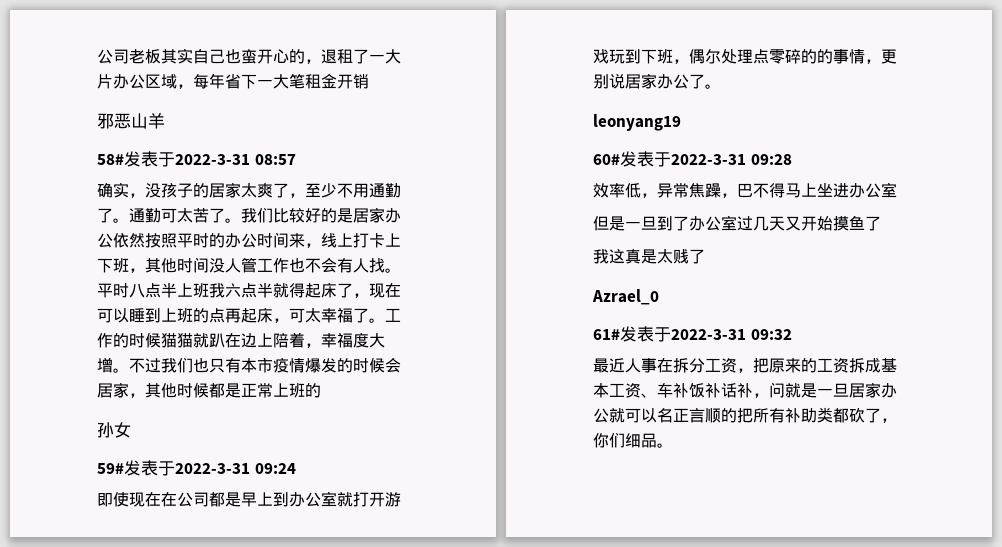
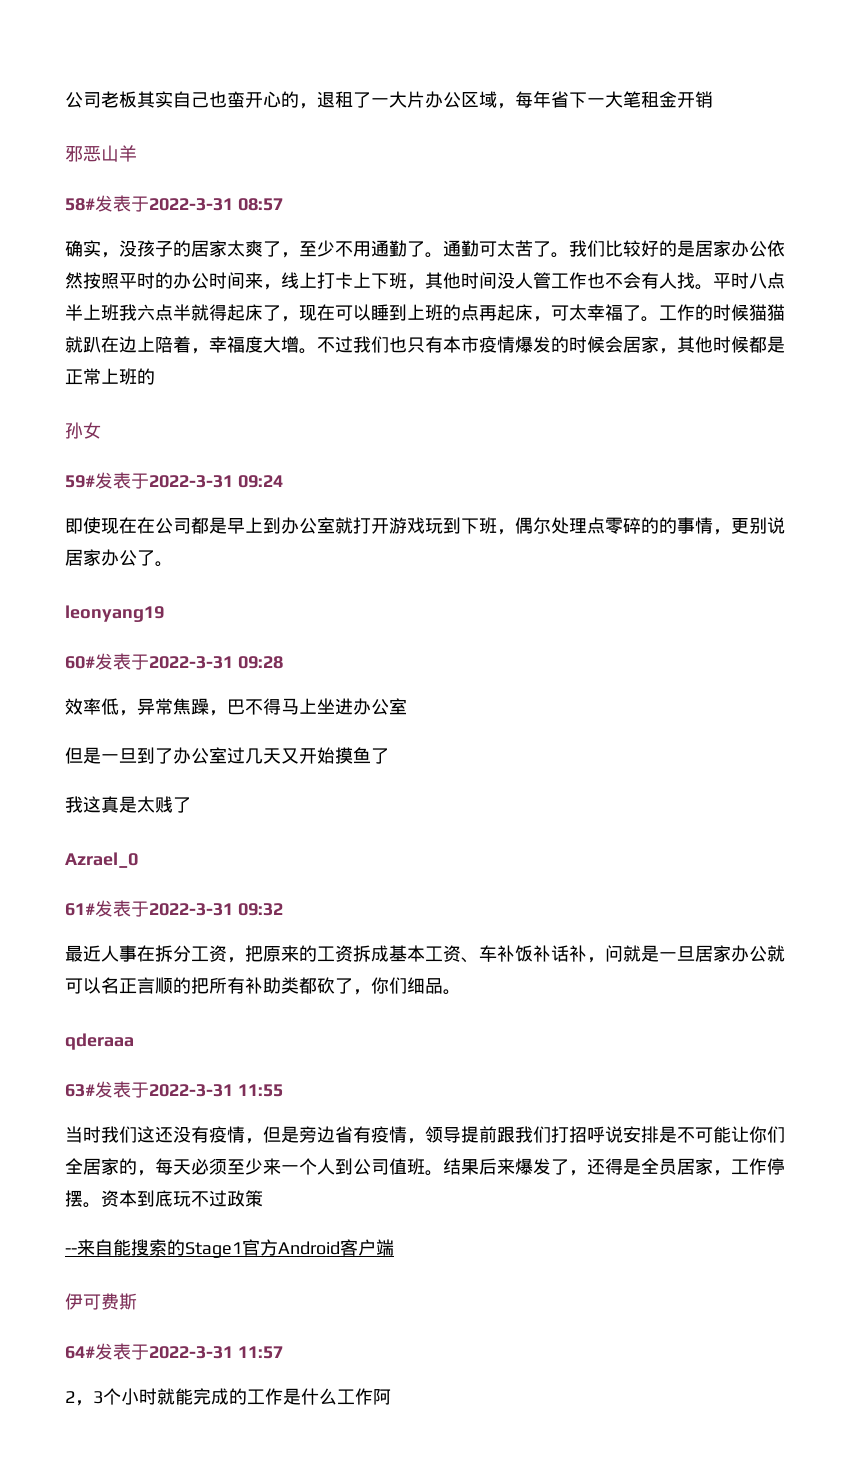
+ qderaaa
+ 63#发表于2022-3-31 11:55
+ 当时我们这还没有疫情，但是旁边省有疫情，领导提前跟我们打招呼说安排是不可能让你们全居家的，每天必须至少来一个人到公司值班。结果后来爆发了，还得是全员居家，工作停摆。资本到底玩不过政策
+ --来自能搜索的Stage1官方Android客户端
+ 伊可费斯
+ 64#发表于2022-3-31 11:57
+ 2，3个小时就能完成的工作是什么工作阿

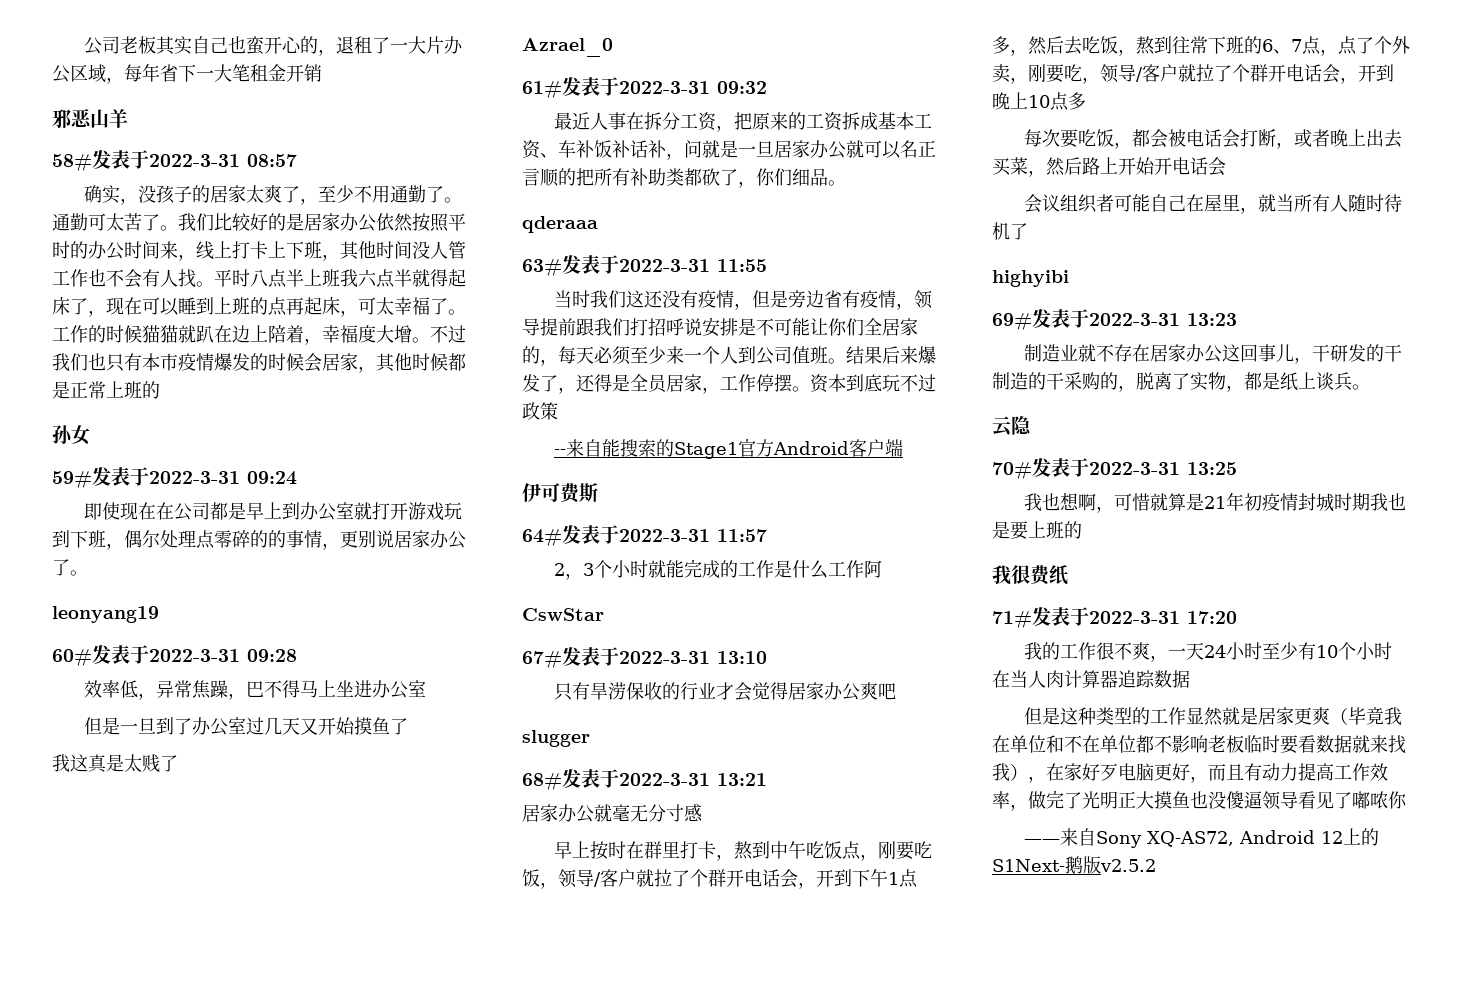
+ CswStar
+ 67#发表于2022-3-31 13:10
+ 只有旱涝保收的行业才会觉得居家办公爽吧
+ slugger
+ 68#发表于2022-3-31 13:21
+ 居家办公就毫无分寸感
+ 早上按时在群里打卡，熬到中午吃饭点，刚要吃饭，领导/客户就拉了个群开电话会，开到下午1点多，然后去吃饭，熬到往常下班的6、7点，点了个外卖，刚要吃，领导/客户就拉了个群开电话会，开到晚上10点多
+ 每次要吃饭，都会被电话会打断，或者晚上出去买菜，然后路上开始开电话会
+ 会议组织者可能自己在屋里，就当所有人随时待机了
+ highyibi
+ 69#发表于2022-3-31 13:23
+ 制造业就不存在居家办公这回事儿，干研发的干制造的干采购的，脱离了实物，都是纸上谈兵。
+ 云隐
+ 70#发表于2022-3-31 13:25
+ 我也想啊，可惜就算是21年初疫情封城时期我也是要上班的
+ 我很费纸
+ 71#发表于2022-3-31 17:20
+ 我的工作很不爽，一天24小时至少有10个小时在当人肉计算器追踪数据
+ 但是这种类型的工作显然就是居家更爽（毕竟我在单位和不在单位都不影响老板临时要看数据就来找我），在家好歹电脑更好，而且有动力提高工作效率，做完了光明正大摸鱼也没傻逼领导看见了嘟哝你
+ ——来自Sony XQ-AS72, Android 12上的S1Next-鹅版v2.5.2

